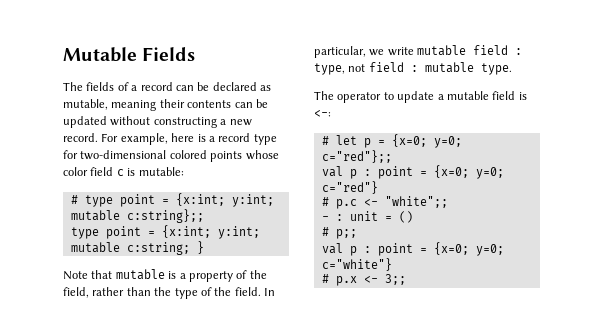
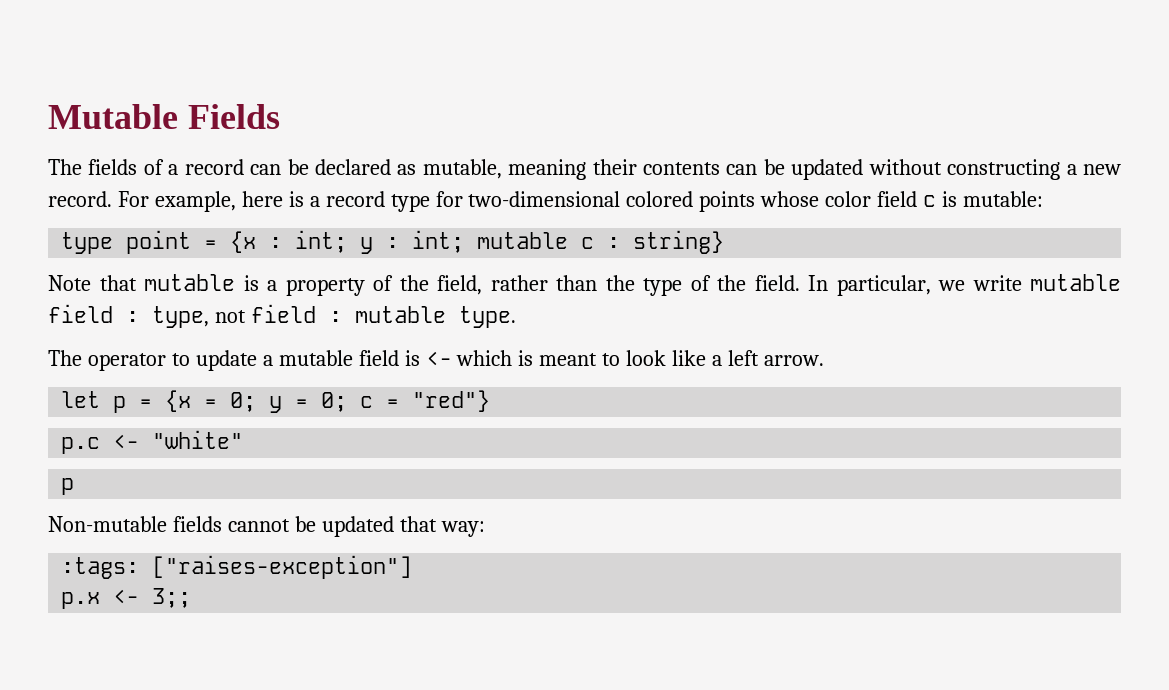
- # type point = {x:int; y:int; mutable c:string};;
- type point = {x:int; y:int; mutable c:string; }
+ type point = {x : int; y : int; mutable c : string}
- The operator to update a mutable field is <-:
- # let p = {x=0; y=0; c="red"};;
- val p : point = {x=0; y=0; c="red"}
- # p.c <- "white";;
- - : unit = ()
- # p;;
- val p : point = {x=0; y=0; c="white"}
- # p.x <- 3;;
+ The operator to update a mutable field is <- which is meant to look like a left arrow.
+ let p = {x = 0; y = 0; c = "red"}
+ p.c <- "white"
+ p
+ Non-mutable fields cannot be updated that way:
+ :tags: ["raises-exception"]
+ p.x <- 3;;

